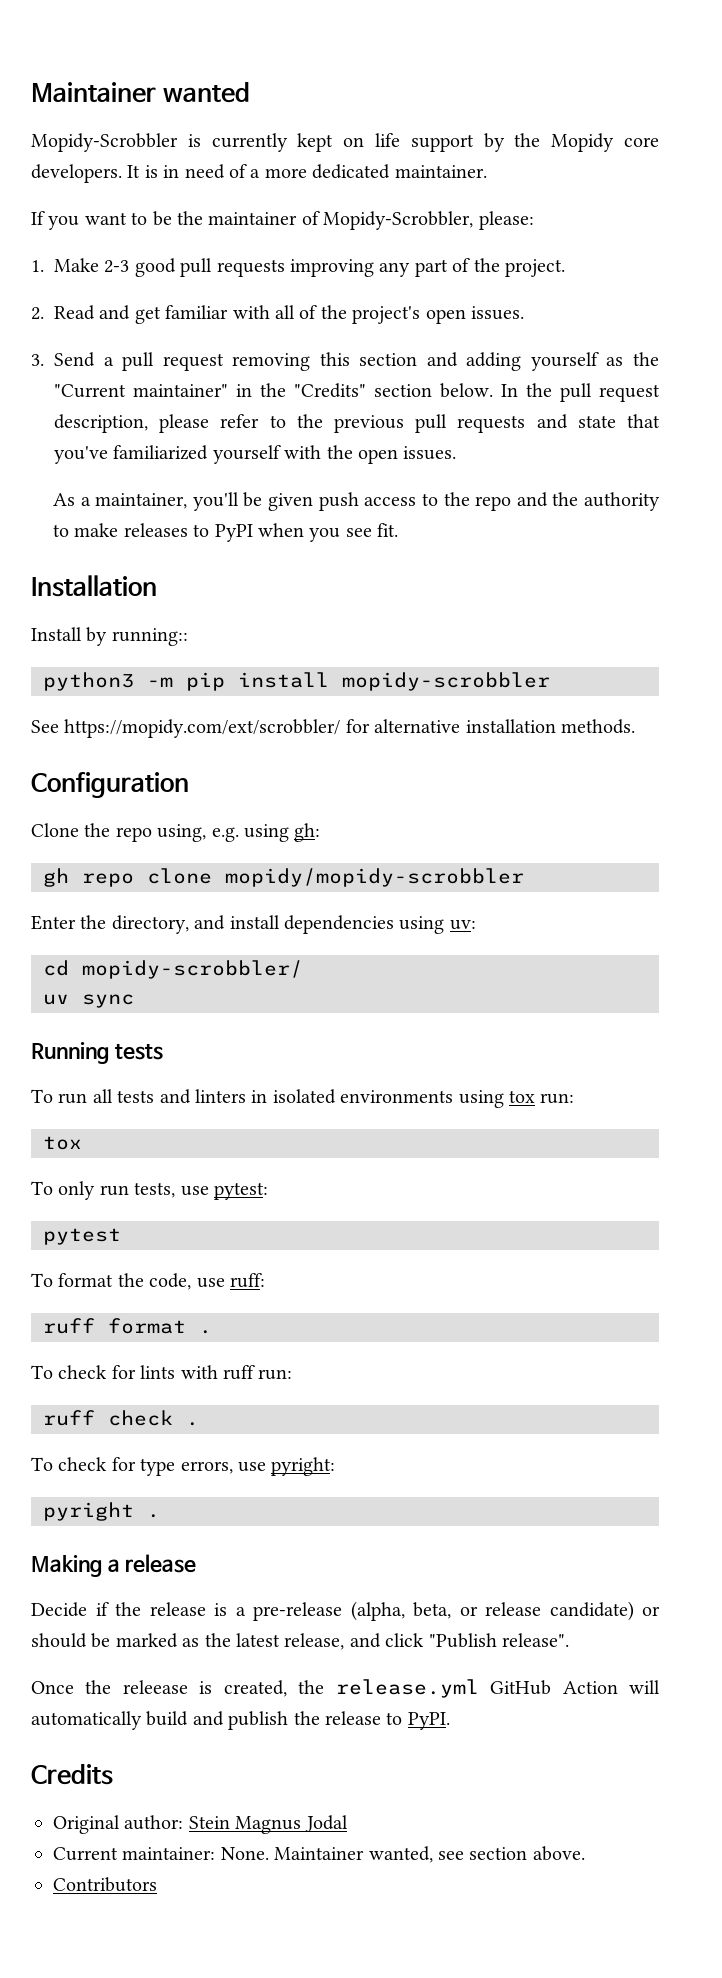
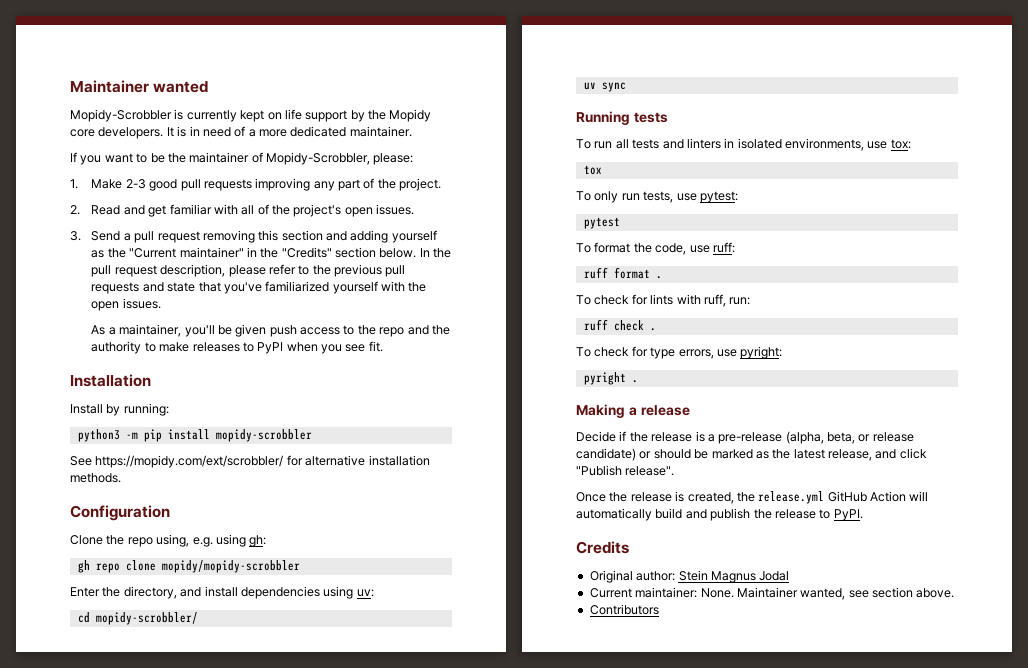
- Install by running::
+ Install by running:
- To run all tests and linters in isolated environments using tox run:
+ To run all tests and linters in isolated environments, use tox:
- To check for lints with ruff run:
+ To check for lints with ruff, run:
- Once the releease is created, the release.yml GitHub Action will automatically build and publish the release to PyPI.
+ Once the release is created, the release.yml GitHub Action will automatically build and publish the release to PyPI.

